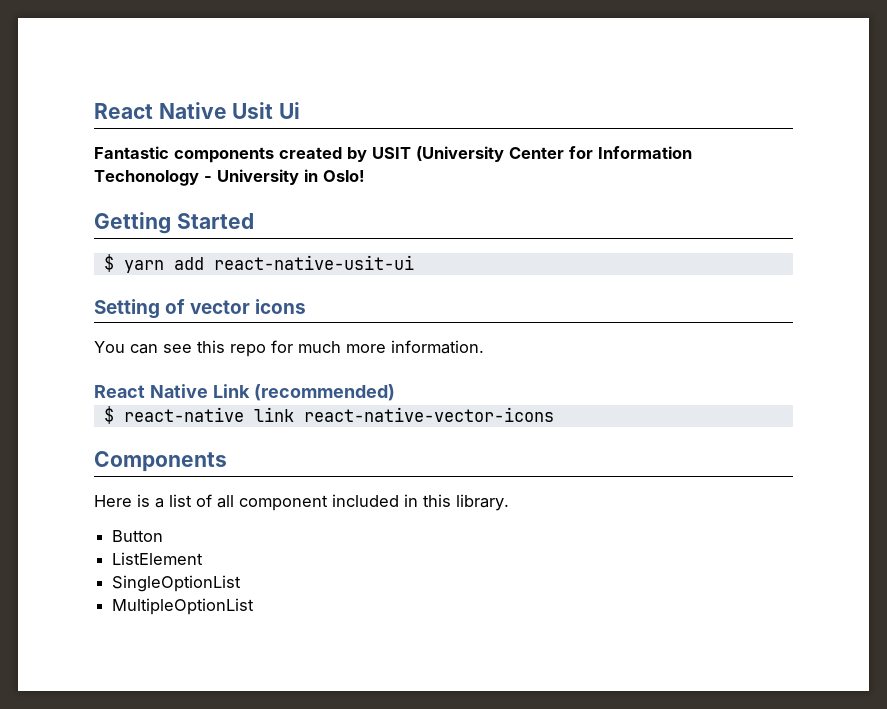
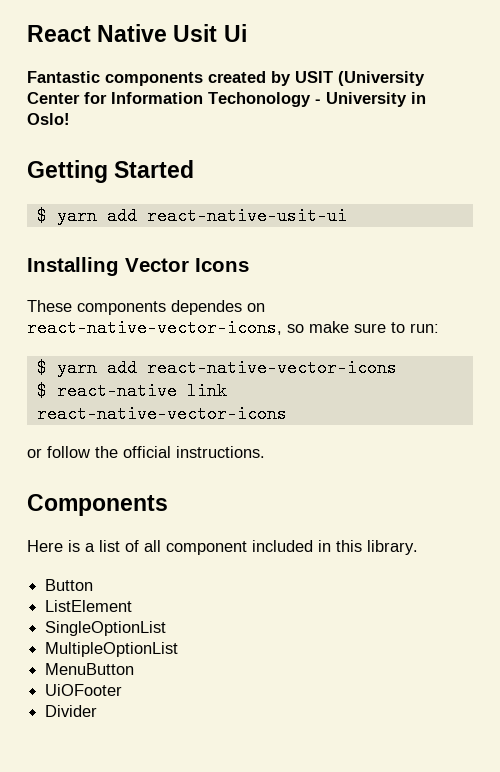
- Setting of vector icons
- You can see this repo for much more information.
- React Native Link (recommended)
+ Installing Vector Icons
+ These components dependes on react-native-vector-icons, so make sure to run:
+ $ yarn add react-native-vector-icons
+ or follow the official instructions.
+ MenuButton
+ UiOFooter
+ Divider

